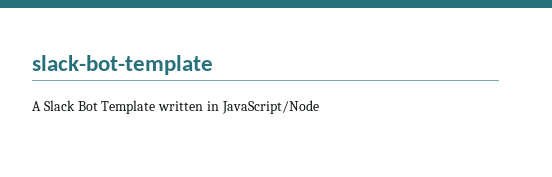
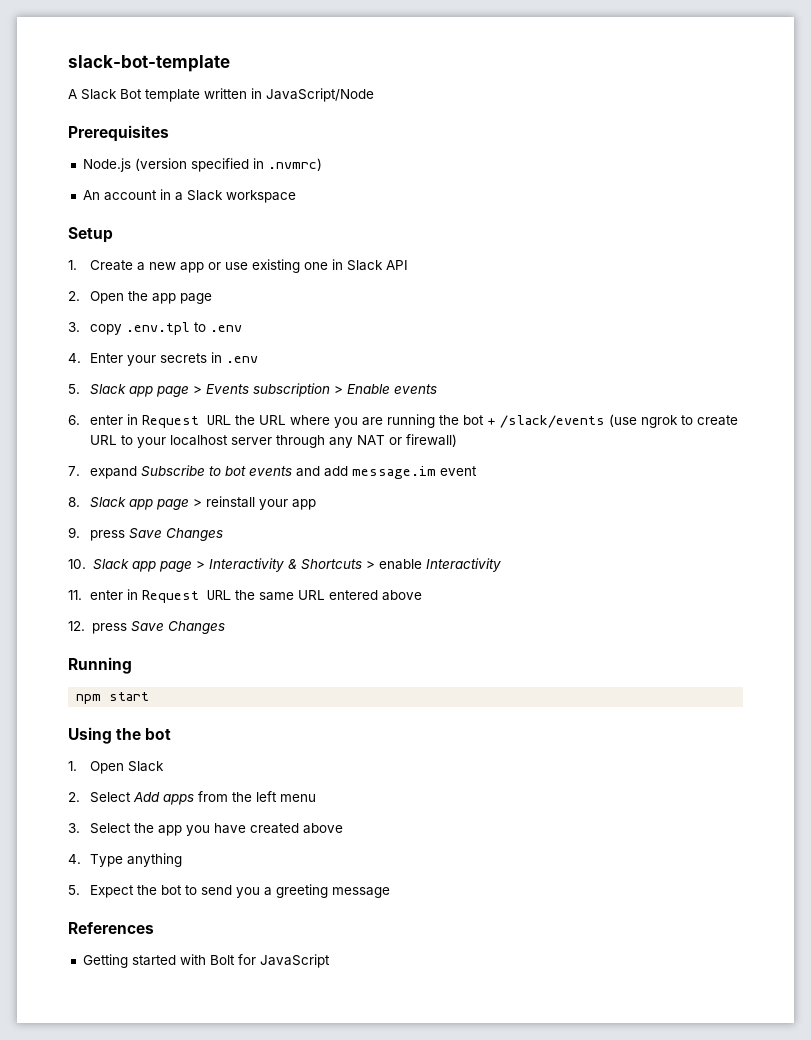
- A Slack Bot Template written in JavaScript/Node
+ A Slack Bot template written in JavaScript/Node
+ Prerequisites
+ Node.js (version specified in .nvmrc)
+ An account in a Slack workspace
+ Setup
+ 1. Create a new app or use existing one in Slack API
+ 2. Open the app page
+ 3. copy .env.tpl to .env
+ 4. Enter your secrets in .env
+ 5. Slack app page > Events subscription > Enable events
+ 6. enter in Request URL the URL where you are running the bot + /slack/events (use ngrok to create URL to your localhost server through any NAT or firewall)
+ 7. expand Subscribe to bot events and add message.im event
+ 8. Slack app page > reinstall your app
+ 9. press Save Changes
+ 10. Slack app page > Interactivity & Shortcuts > enable Interactivity
+ 11. enter in Request URL the same URL entered above
+ 12. press Save Changes
+ Running
+ npm start
+ Using the bot
+ 1. Open Slack
+ 2. Select Add apps from the left menu
+ 3. Select the app you have created above
+ 4. Type anything
+ 5. Expect the bot to send you a greeting message
+ References
+ Getting started with Bolt for JavaScript

